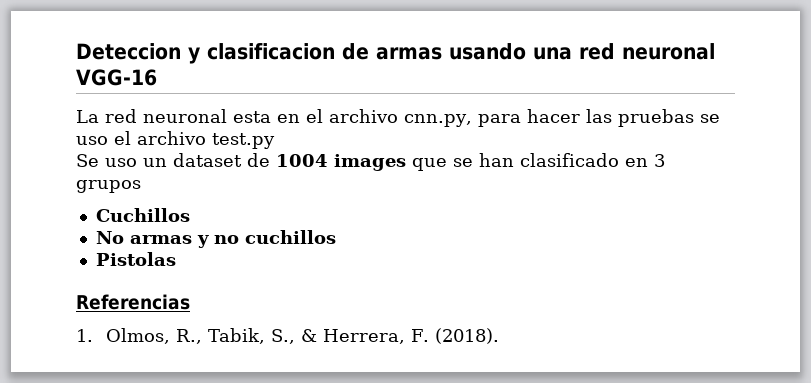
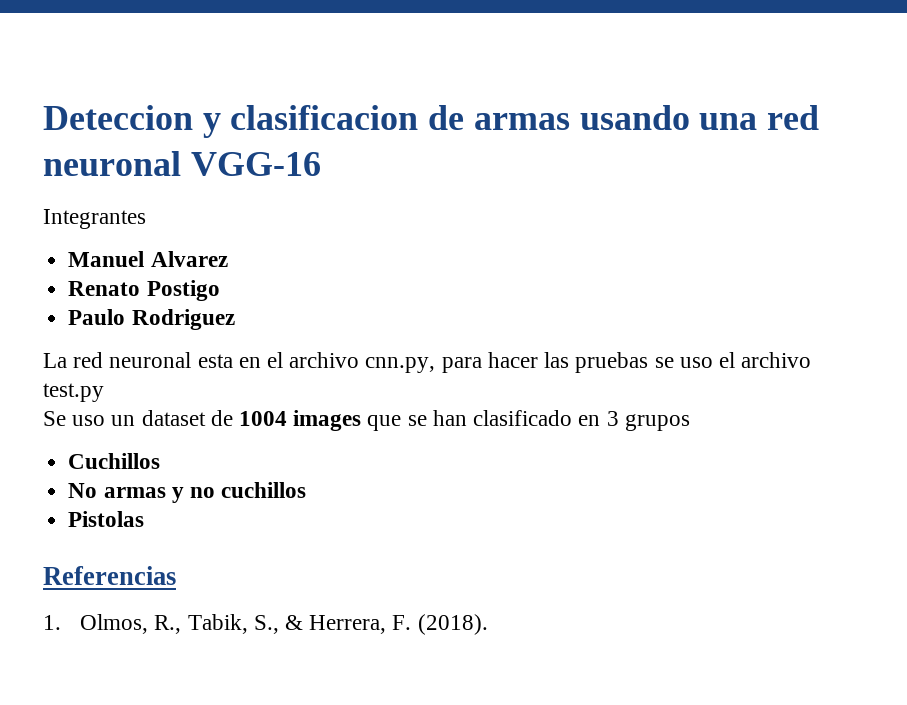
+ Integrantes
+ Manuel Alvarez
+ Renato Postigo
+ Paulo Rodriguez

